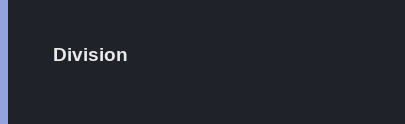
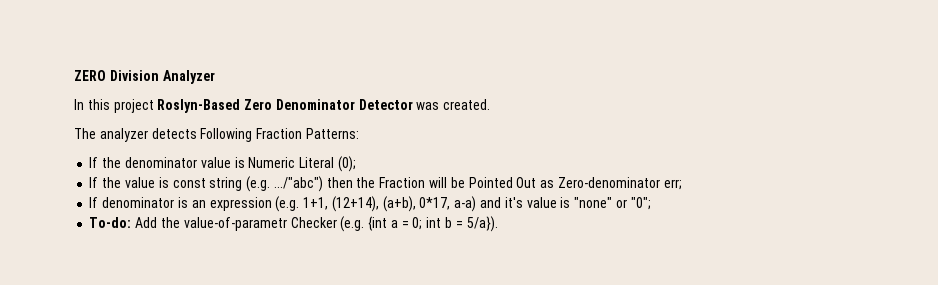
- Division
+ ZERO Division Analyzer
+ In this project Roslyn-Based Zero Denominator Detector was created.
+ The analyzer detects Following Fraction Patterns:
+ If the denominator value is Numeric Literal (0);
+ If the value is const string (e.g. .../"abc") then the Fraction will be Pointed Out as Zero-denominator err;
+ If denominator is an expression (e.g. 1+1, (12+14), (a+b), 0*17, a-a) and it's value is "none" or "0";
+ To-do: Add the value-of-parametr Checker (e.g. {int a = 0; int b = 5/a}).

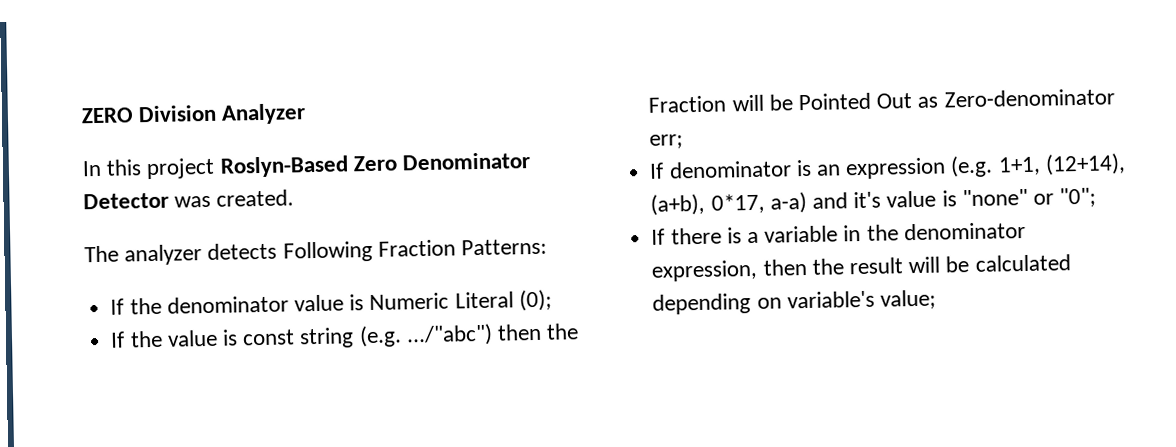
- To-do: Add the value-of-parametr Checker (e.g. {int a = 0; int b = 5/a}).
+ If there is a variable in the denominator expression, then the result will be calculated depending on variable's value;

